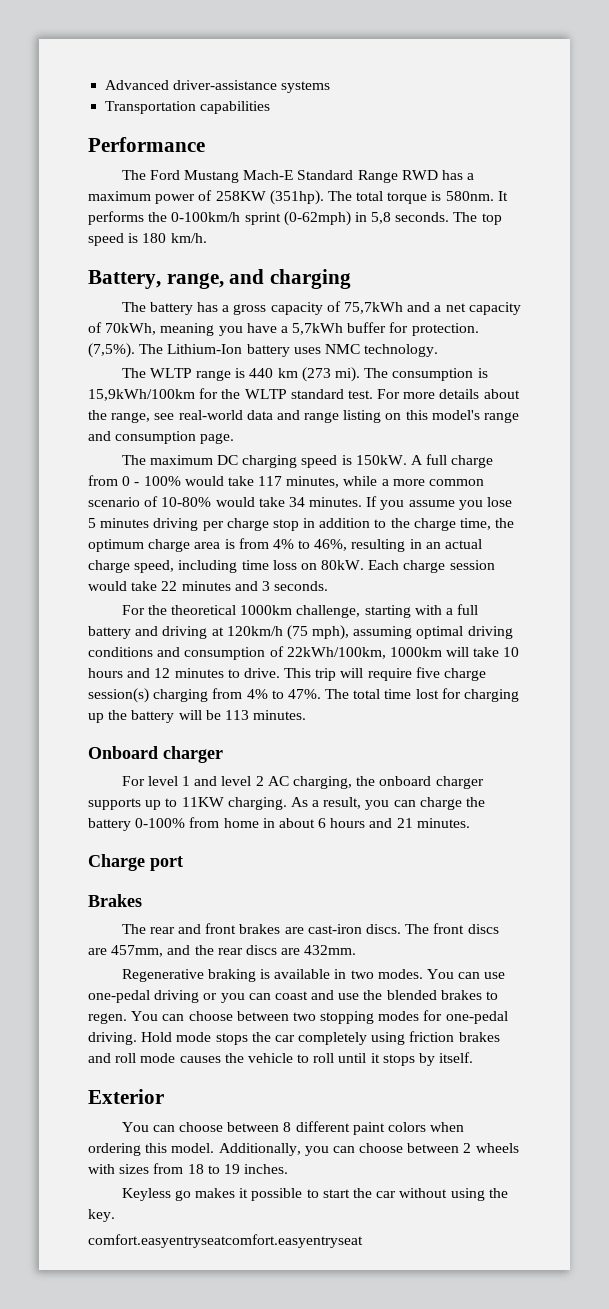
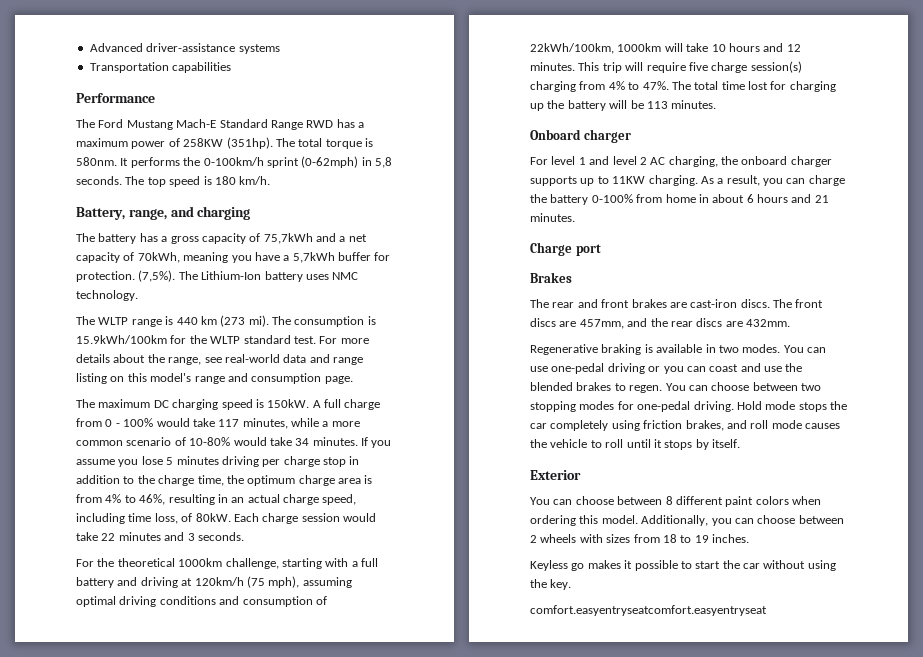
- The consumption is 15,9kWh/100km for the WLTP standard test.
+ The consumption is 15.9kWh/100km for the WLTP standard test.
- If you assume you lose 5 minutes driving per charge stop in addition to the charge time, the optimum charge area is from 4% to 46%, resulting in an actual charge speed, including time loss on 80kW.
+ If you assume you lose 5 minutes driving per charge stop in addition to the charge time, the optimum charge area is from 4% to 46%, resulting in an actual charge speed, including time loss, of 80kW.
- For the theoretical 1000km challenge, starting with a full battery and driving at 120km/h (75 mph), assuming optimal driving conditions and consumption of 22kWh/100km, 1000km will take 10 hours and 12 minutes to drive.
+ For the theoretical 1000km challenge, starting with a full battery and driving at 120km/h (75 mph), assuming optimal driving conditions and consumption of 22kWh/100km, 1000km will take 10 hours and 12 minutes.
- Hold mode stops the car completely using friction brakes and roll mode causes the vehicle to roll until it stops by itself.
+ Hold mode stops the car completely using friction brakes, and roll mode causes the vehicle to roll until it stops by itself.

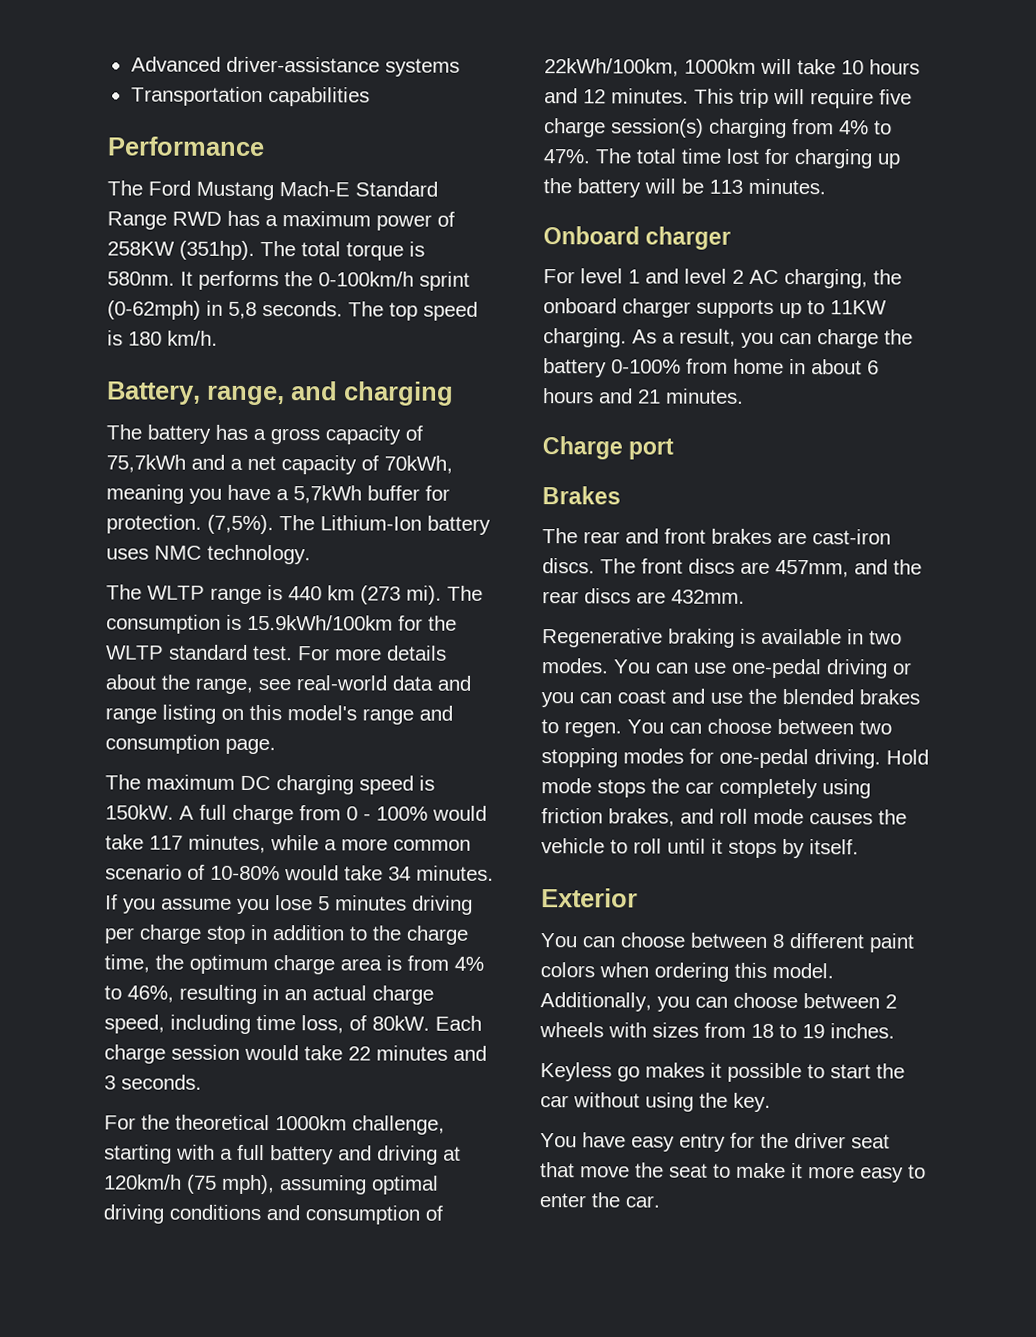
- comfort.easyentryseatcomfort.easyentryseat
+ You have easy entry for the driver seat that move the seat to make it more easy to enter the car.

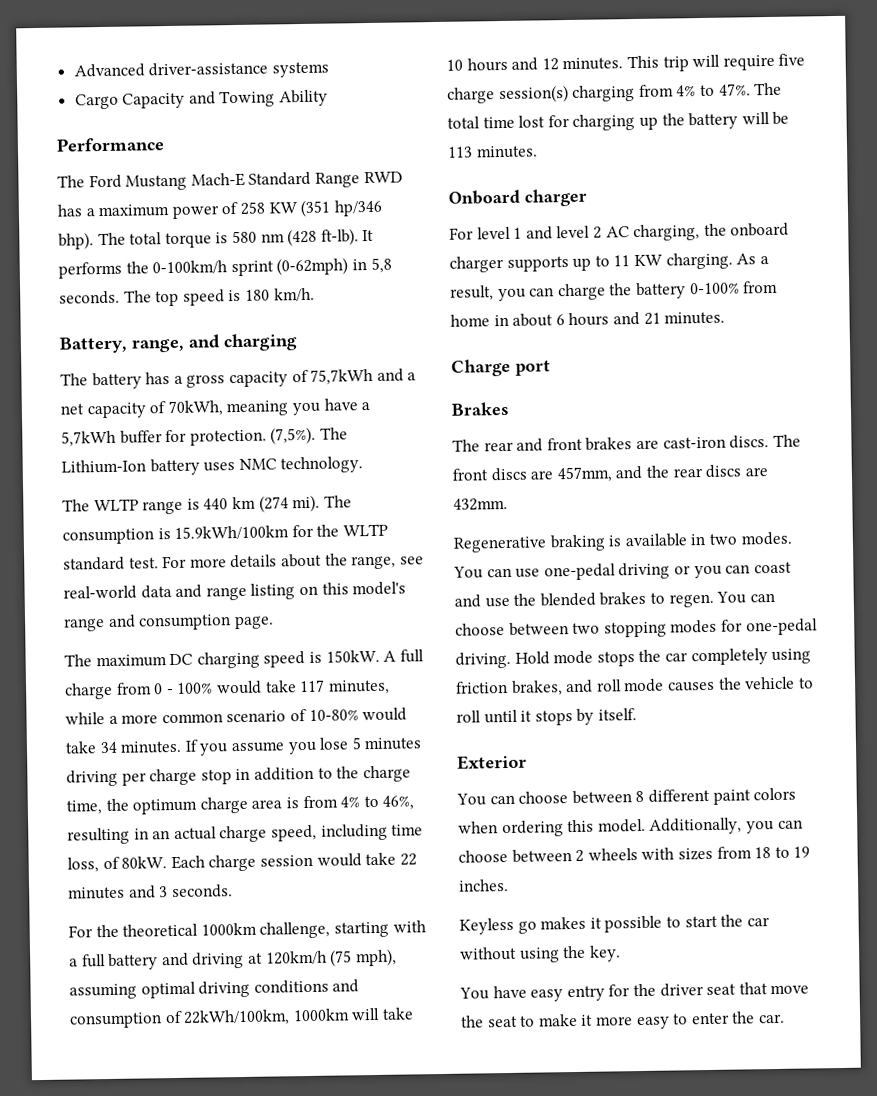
- Transportation capabilities
+ Cargo Capacity and Towing Ability
- The Ford Mustang Mach-E Standard Range RWD has a maximum power of 258KW (351hp). The total torque is 580nm.
+ The Ford Mustang Mach-E Standard Range RWD has a maximum power of 258 KW (351 hp/346 bhp). The total torque is 580 nm (428 ft-lb).
- The WLTP range is 440 km (273 mi).
+ The WLTP range is 440 km (274 mi).
- For level 1 and level 2 AC charging, the onboard charger supports up to 11KW charging.
+ For level 1 and level 2 AC charging, the onboard charger supports up to 11 KW charging.

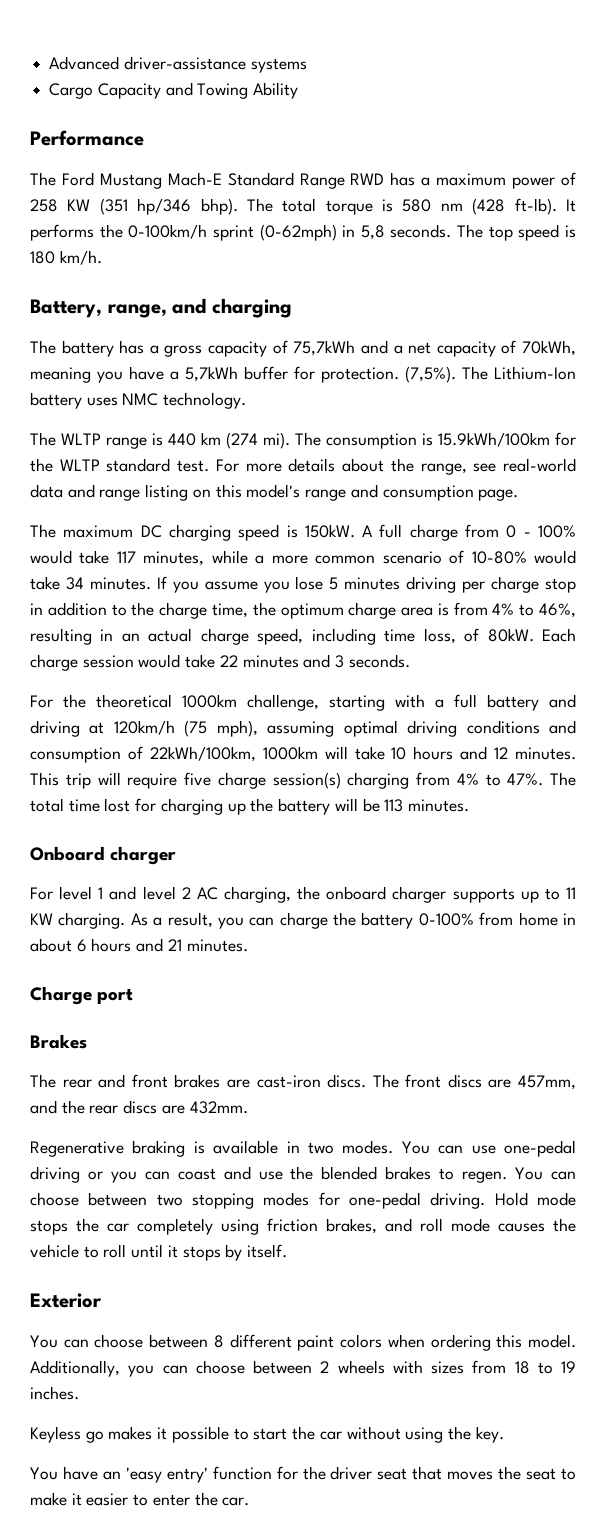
- You have easy entry for the driver seat that move the seat to make it more easy to enter the car.
+ You have an 'easy entry' function for the driver seat that moves the seat to make it easier to enter the car.

